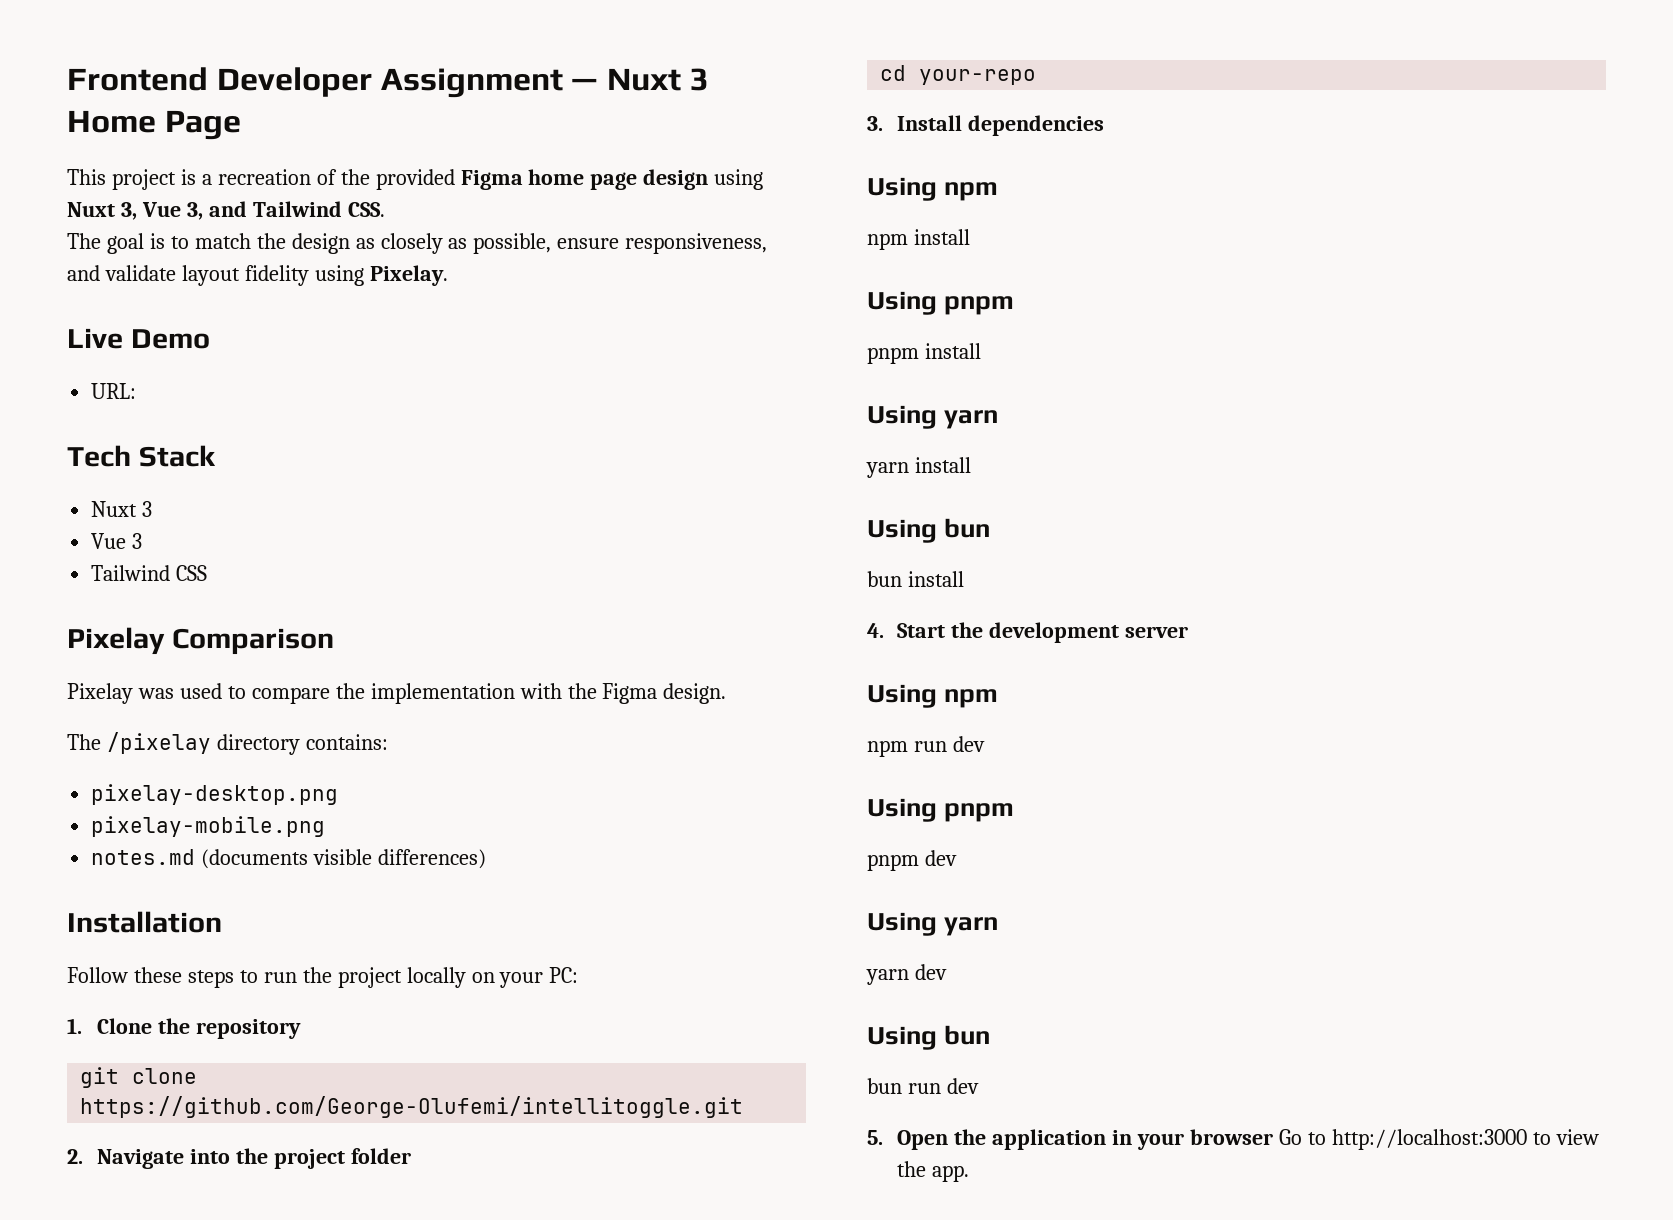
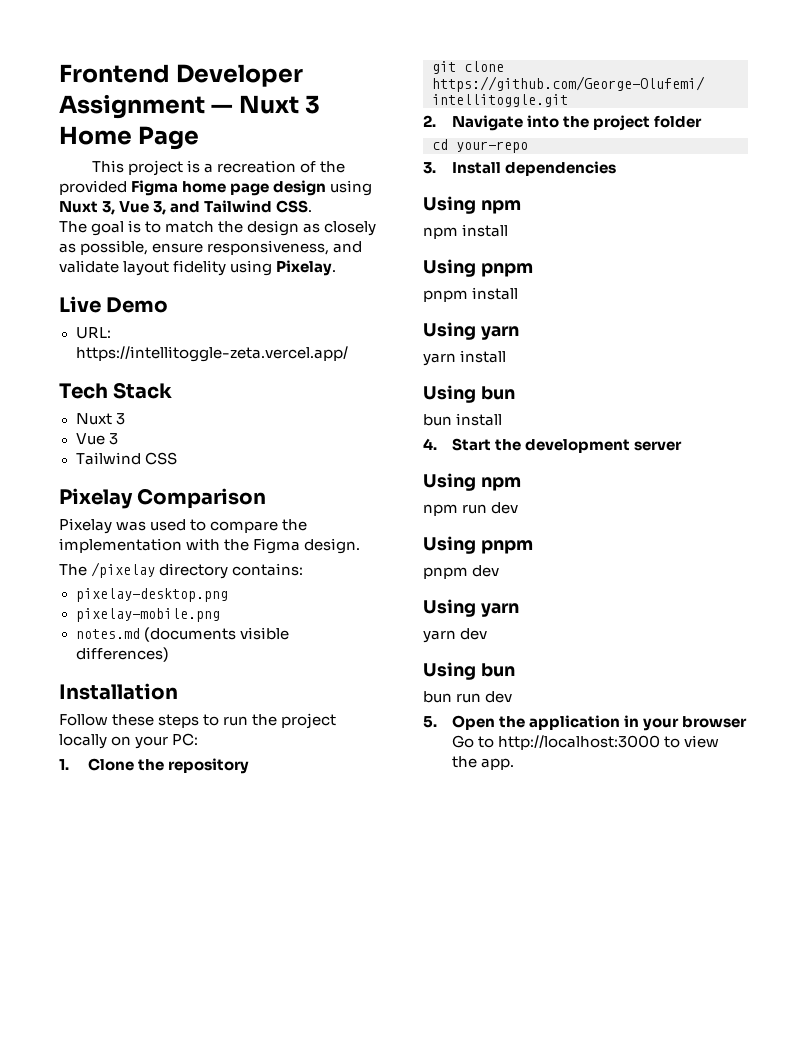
- URL:
+ URL: https://intellitoggle-zeta.vercel.app/

